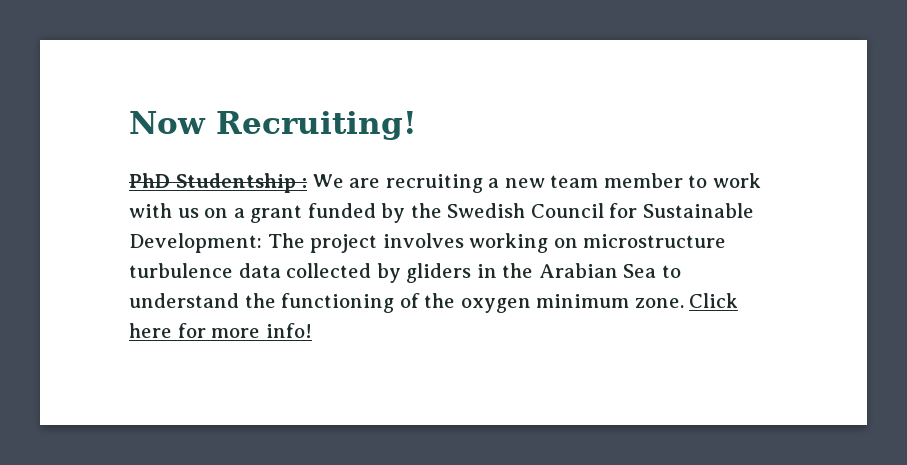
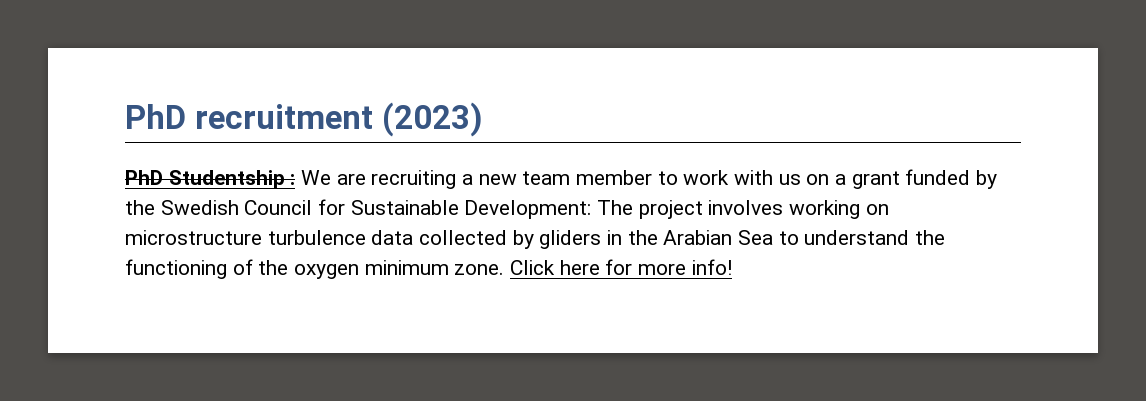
- Now Recruiting!
+ PhD recruitment (2023)

